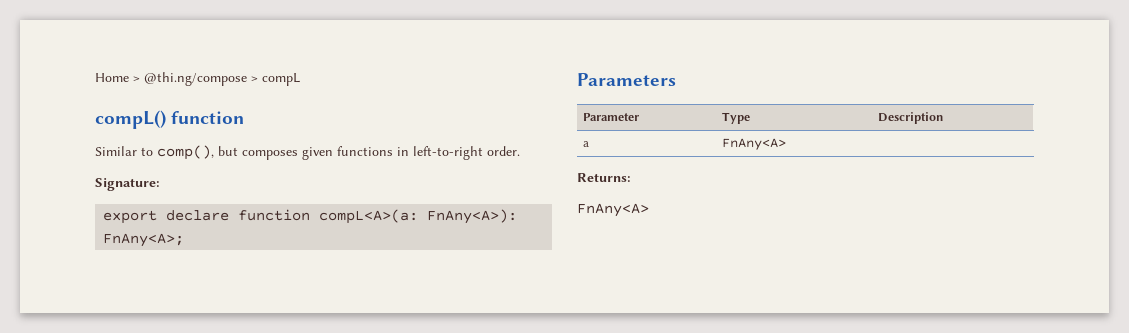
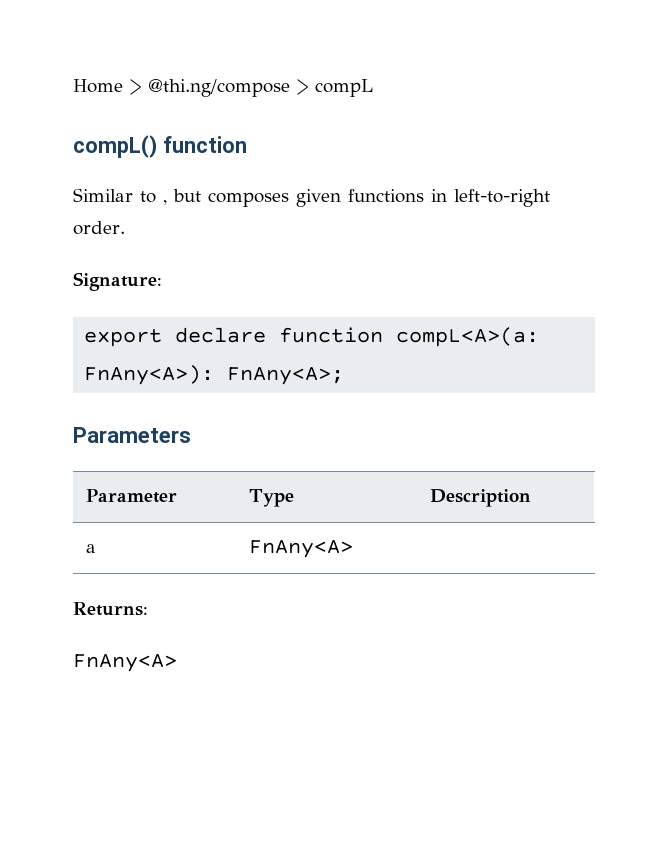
- Similar to comp(), but composes given functions in left-to-right order.
+ Similar to , but composes given functions in left-to-right order.

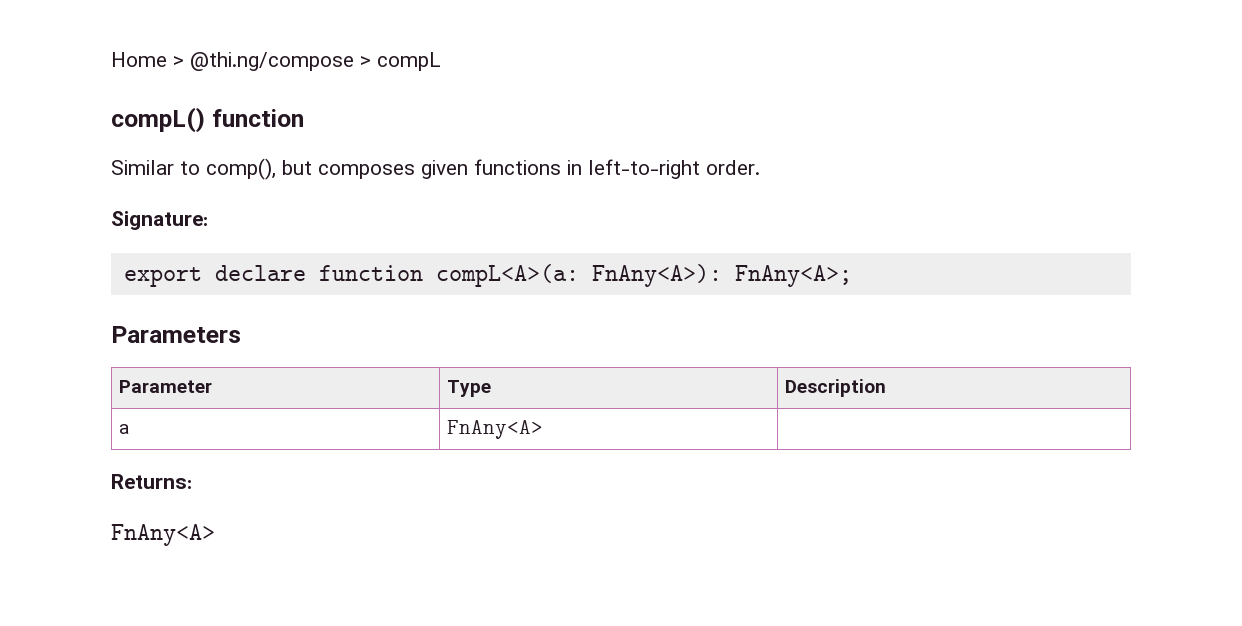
- Similar to , but composes given functions in left-to-right order.
+ Similar to comp(), but composes given functions in left-to-right order.

